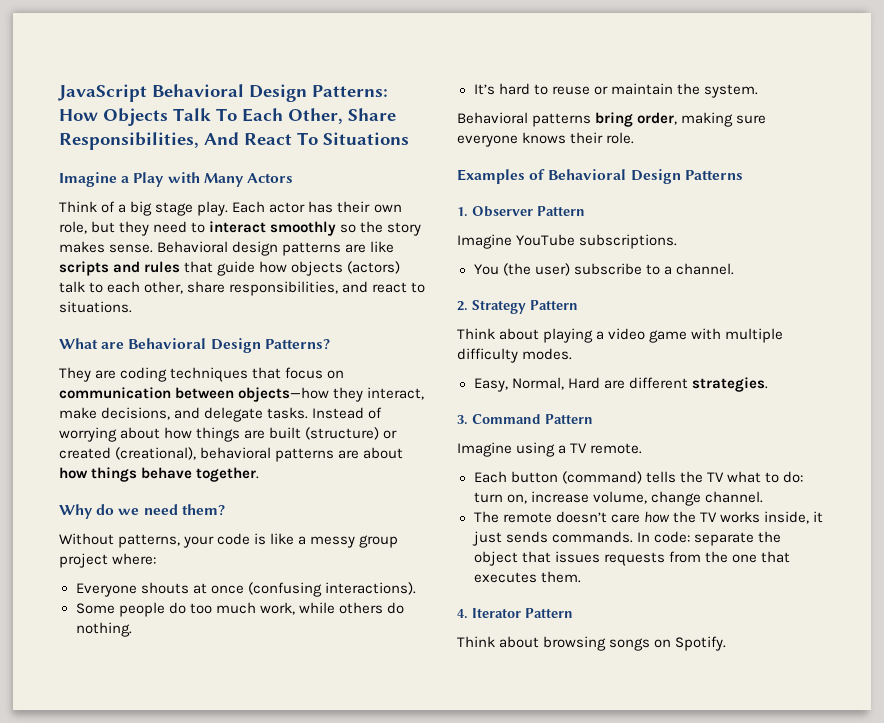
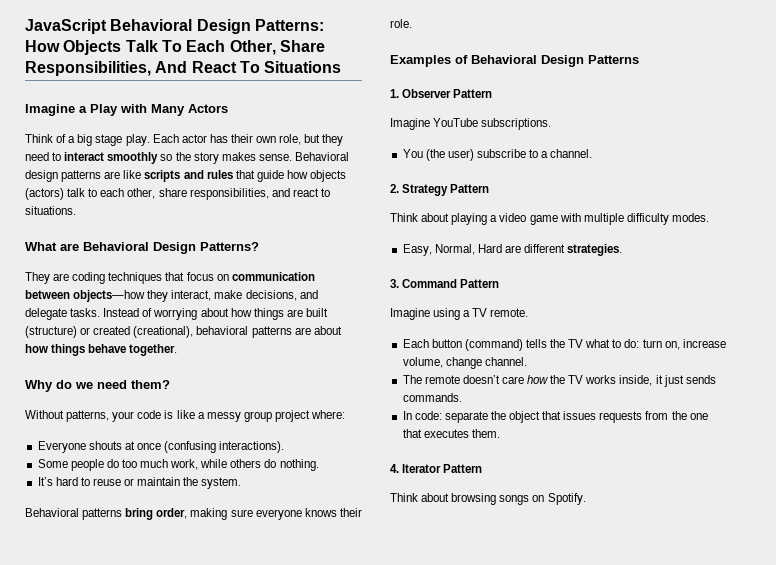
- The remote doesn’t care how the TV works inside, it just sends commands. In code: separate the object that issues requests from the one that executes them.
+ The remote doesn’t care how the TV works inside, it just sends commands.
+ In code: separate the object that issues requests from the one that executes them.

